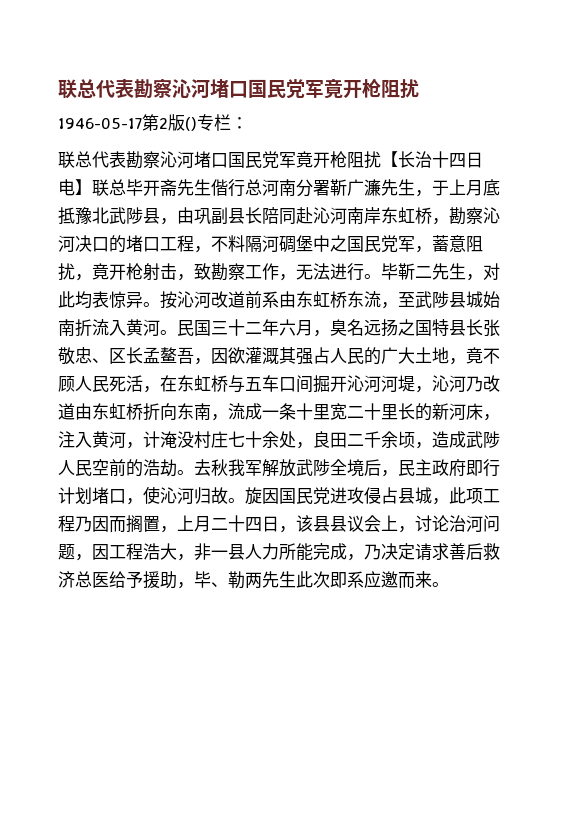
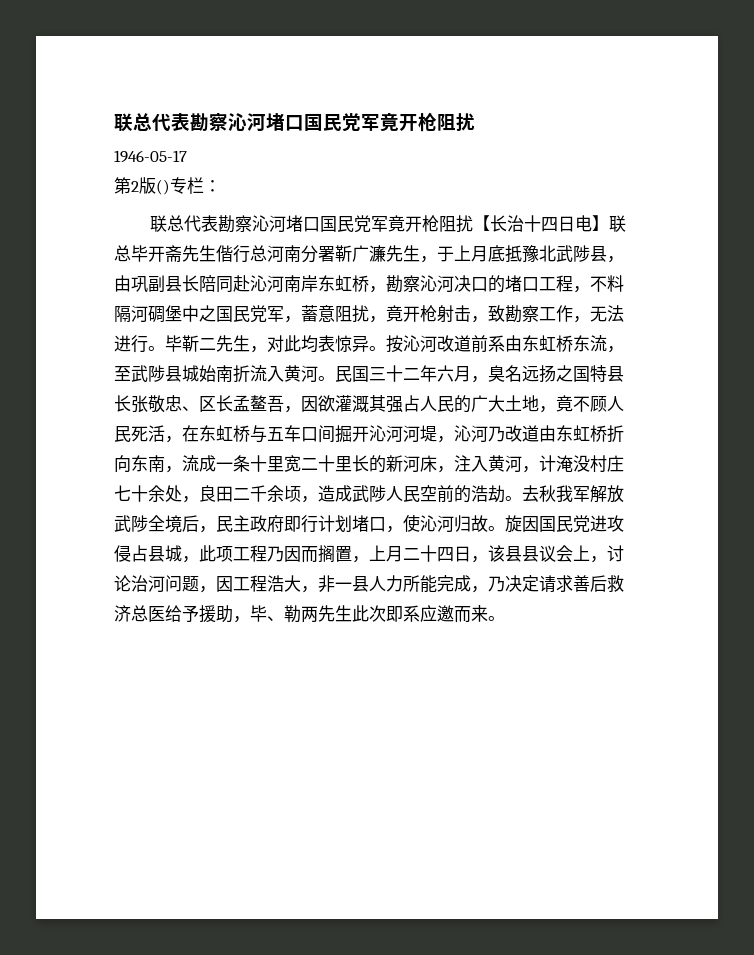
- 1946-05-17第2版()专栏：
+ 1946-05-17
+ 第2版()专栏：

